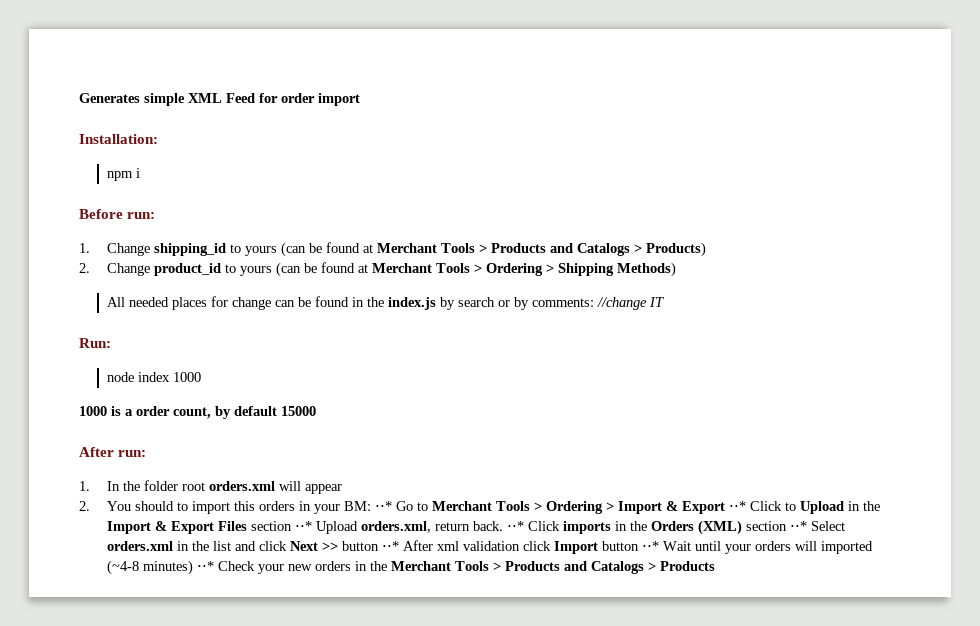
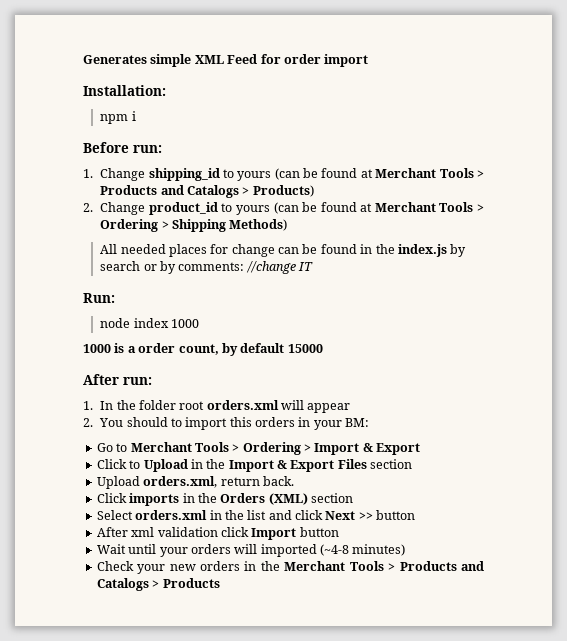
- 2. You should to import this orders in your BM: ⋅⋅* Go to Merchant Tools > Ordering > Import & Export ⋅⋅* Click to Upload in the Import & Export Files section ⋅⋅* Upload orders.xml, return back. ⋅⋅* Click imports in the Orders (XML) section ⋅⋅* Select orders.xml in the list and click Next >> button ⋅⋅* After xml validation click Import button ⋅⋅* Wait until your orders will imported (~4-8 minutes) ⋅⋅* Check your new orders in the Merchant Tools > Products and Catalogs > Products
+ 2. You should to import this orders in your BM:
+ Go to Merchant Tools > Ordering > Import & Export
+ Click to Upload in the Import & Export Files section
+ Upload orders.xml, return back.
+ Click imports in the Orders (XML) section
+ Select orders.xml in the list and click Next >> button
+ After xml validation click Import button
+ Wait until your orders will imported (~4-8 minutes)
+ Check your new orders in the Merchant Tools > Products and Catalogs > Products

